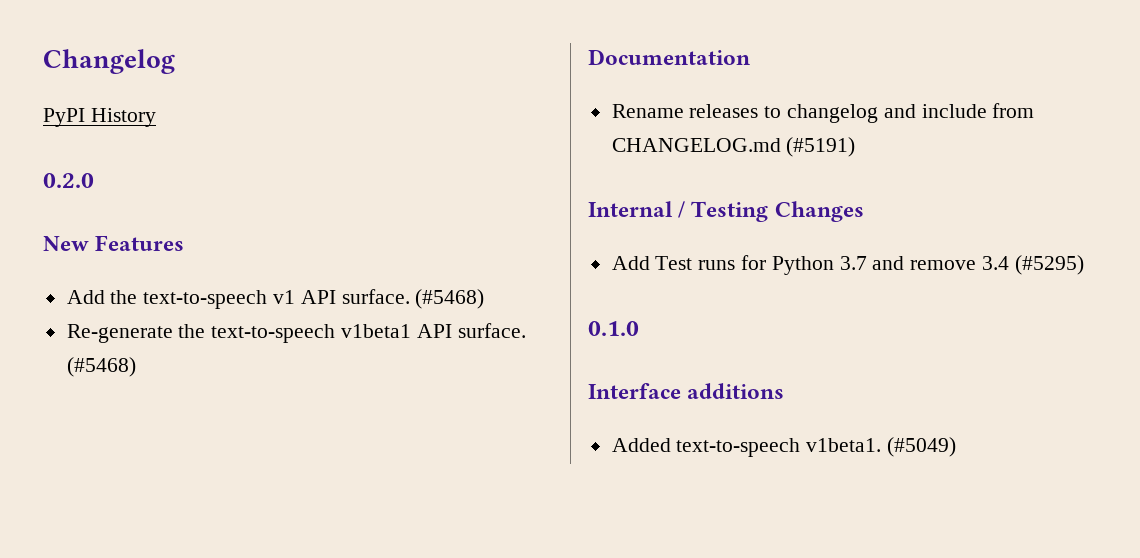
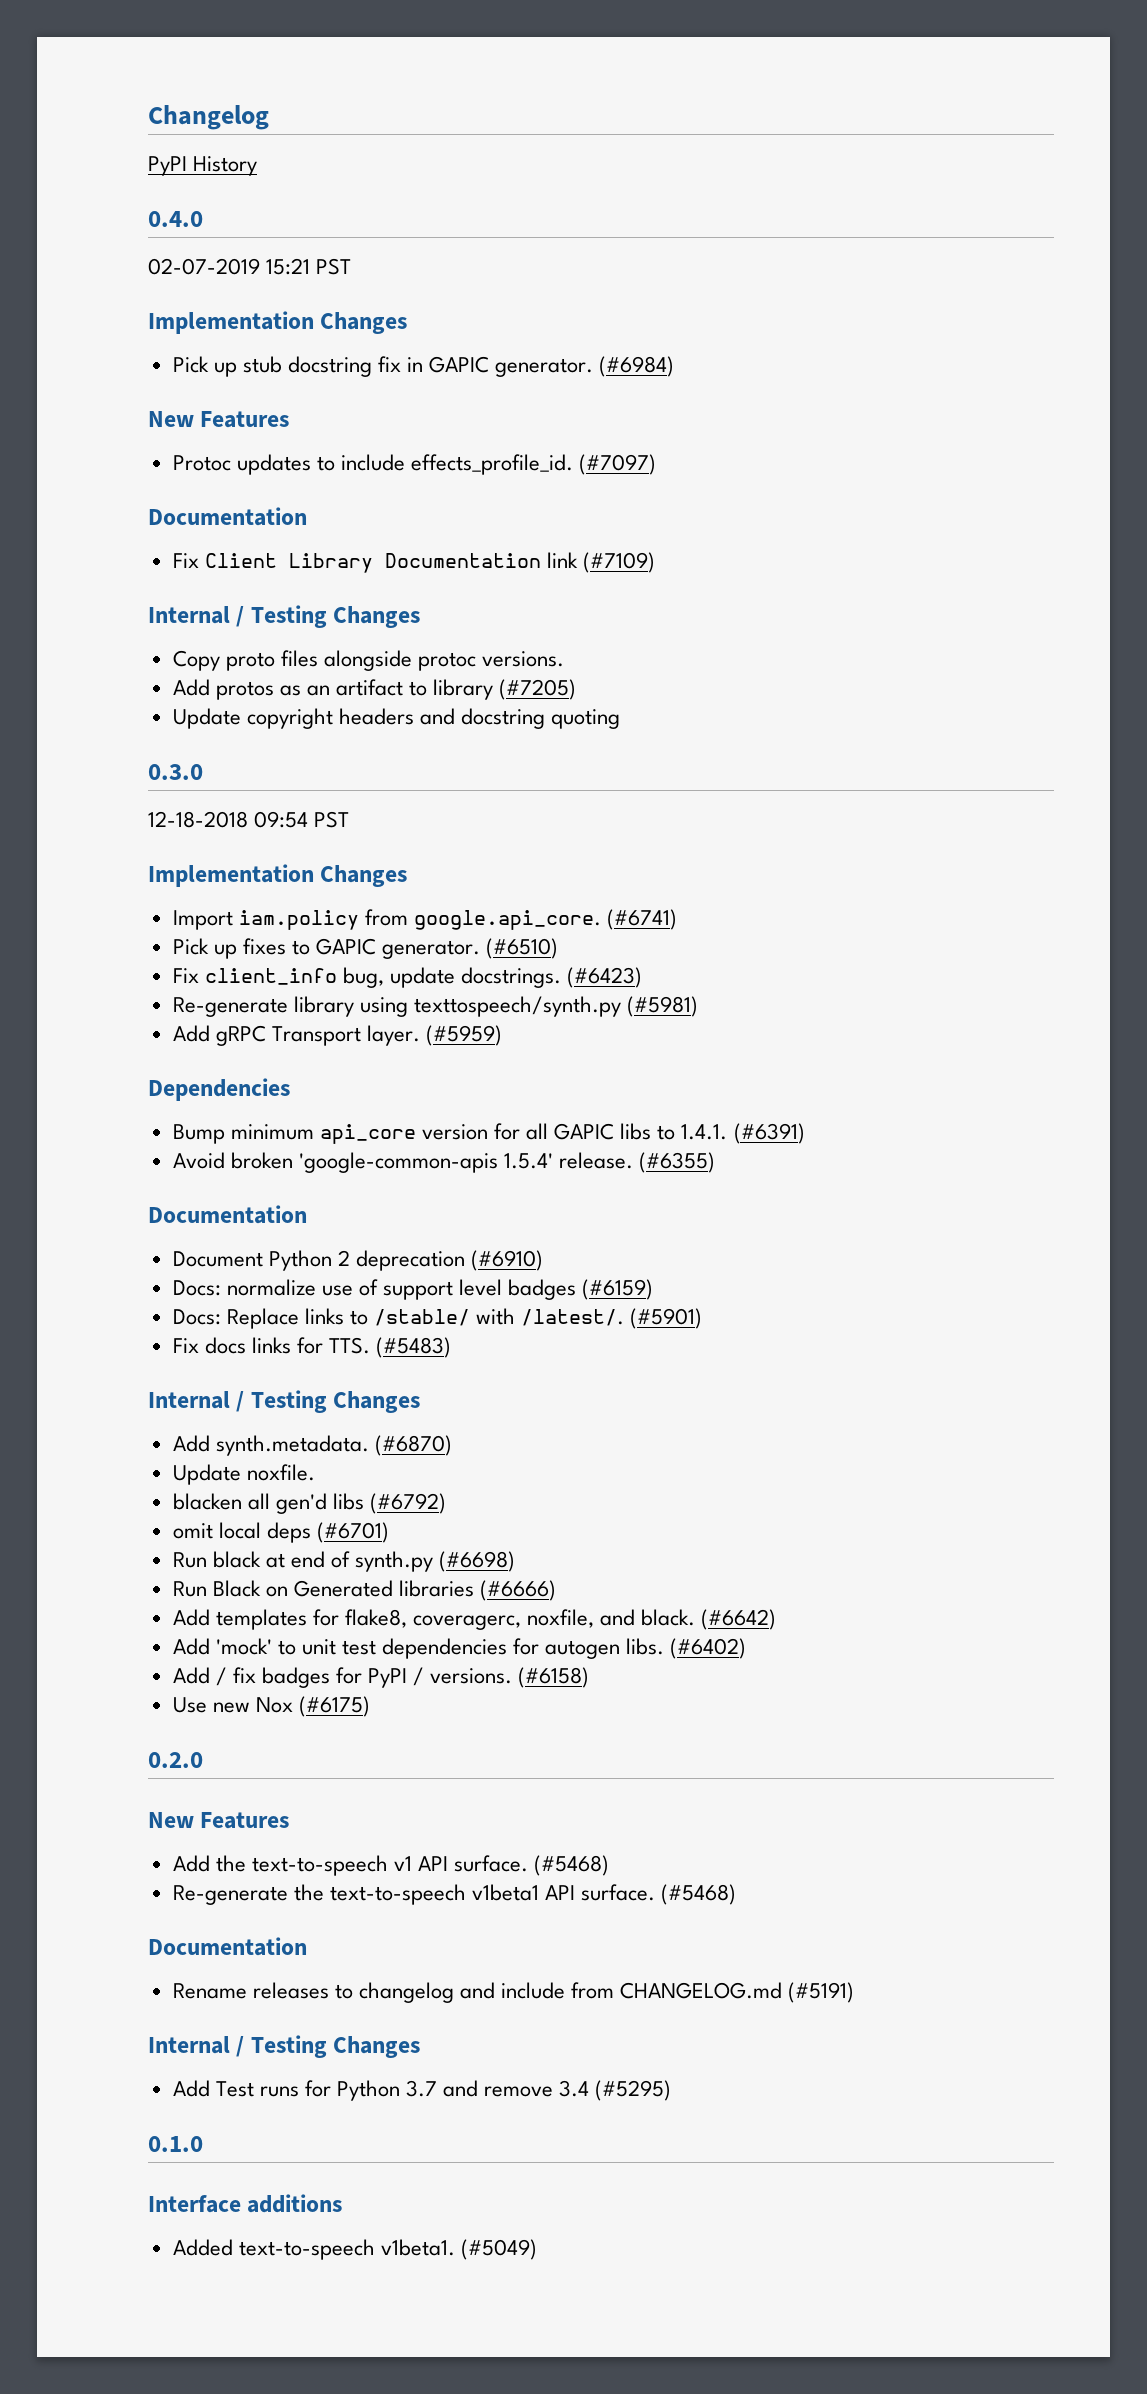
+ 0.4.0
+ 02-07-2019 15:21 PST
+ Implementation Changes
+ Pick up stub docstring fix in GAPIC generator. (#6984)
+ New Features
+ Protoc updates to include effects_profile_id. (#7097)
+ Documentation
+ Fix Client Library Documentation link (#7109)
+ Internal / Testing Changes
+ Copy proto files alongside protoc versions.
+ Add protos as an artifact to library (#7205)
+ Update copyright headers and docstring quoting
+ 0.3.0
+ 12-18-2018 09:54 PST
+ Implementation Changes
+ Import iam.policy from google.api_core. (#6741)
+ Pick up fixes to GAPIC generator. (#6510)
+ Fix client_info bug, update docstrings. (#6423)
+ Re-generate library using texttospeech/synth.py (#5981)
+ Add gRPC Transport layer. (#5959)
+ Dependencies
+ Bump minimum api_core version for all GAPIC libs to 1.4.1. (#6391)
+ Avoid broken 'google-common-apis 1.5.4' release. (#6355)
+ Documentation
+ Document Python 2 deprecation (#6910)
+ Docs: normalize use of support level badges (#6159)
+ Docs: Replace links to /stable/ with /latest/. (#5901)
+ Fix docs links for TTS. (#5483)
+ Internal / Testing Changes
+ Add synth.metadata. (#6870)
+ Update noxfile.
+ blacken all gen'd libs (#6792)
+ omit local deps (#6701)
+ Run black at end of synth.py (#6698)
+ Run Black on Generated libraries (#6666)
+ Add templates for flake8, coveragerc, noxfile, and black. (#6642)
+ Add 'mock' to unit test dependencies for autogen libs. (#6402)
+ Add / fix badges for PyPI / versions. (#6158)
+ Use new Nox (#6175)

